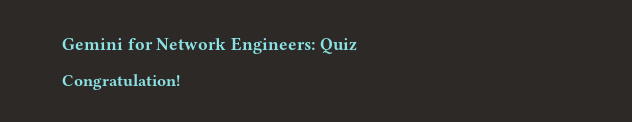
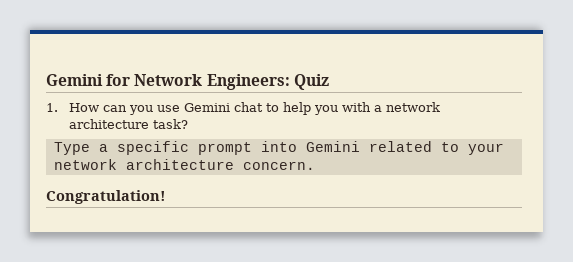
+ 1. How can you use Gemini chat to help you with a network architecture task?
+ Type a specific prompt into Gemini related to your network architecture concern.

